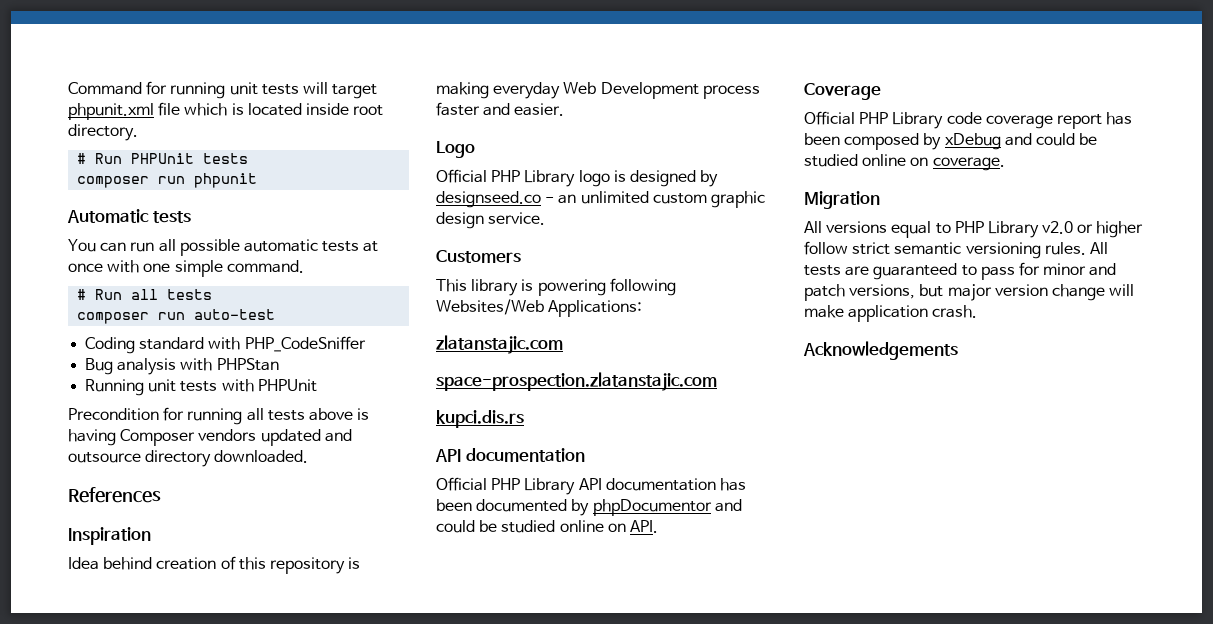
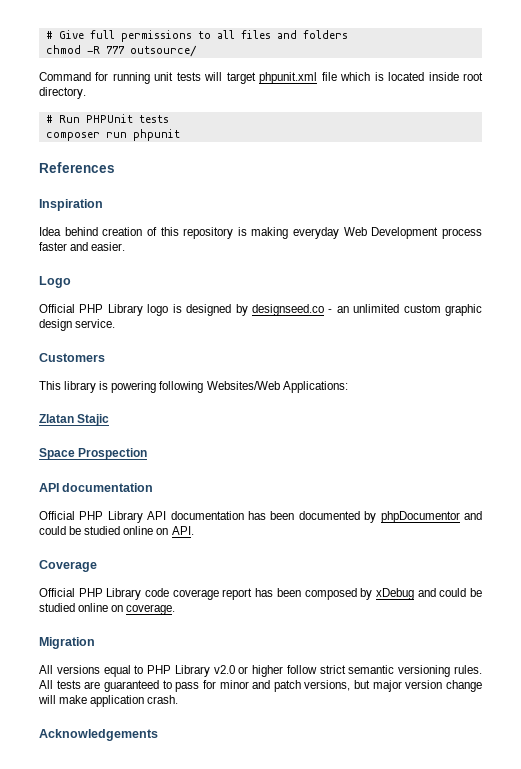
+ # Give full permissions to all files and folders
+ chmod -R 777 outsource/
- Automatic tests
- You can run all possible automatic tests at once with one simple command.
- # Run all tests
- composer run auto-test
- Coding standard with PHP_CodeSniffer
- Bug analysis with PHPStan
- Running unit tests with PHPUnit
- Precondition for running all tests above is having Composer vendors updated and outsource directory downloaded.
- zlatanstajic.com
- space-prospection.zlatanstajic.com
- kupci.dis.rs
+ Zlatan Stajic
+ Space Prospection

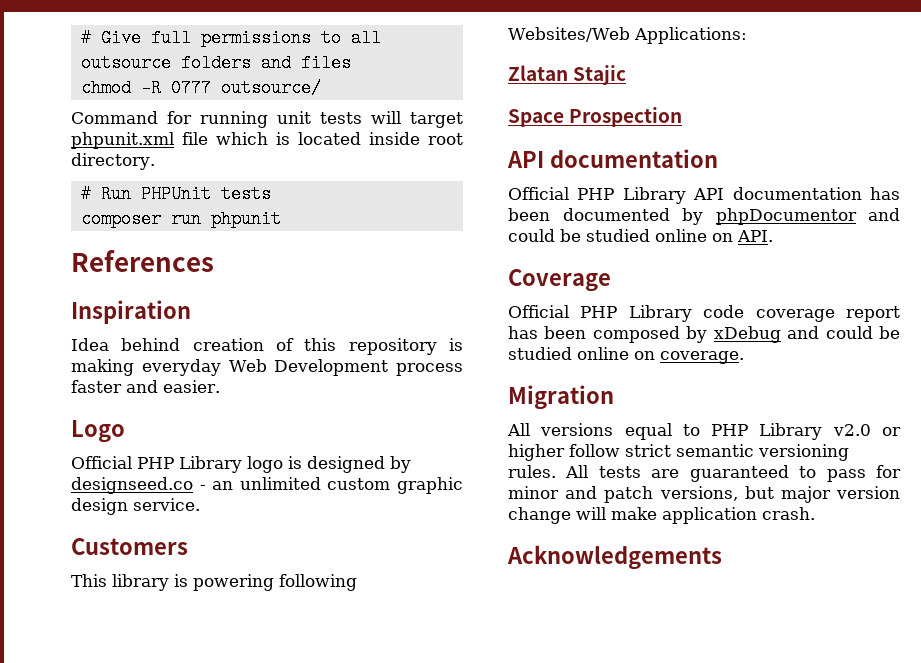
- # Give full permissions to all files and folders
+ # Give full permissions to all outsource folders and files
- chmod -R 777 outsource/
+ chmod -R 0777 outsource/

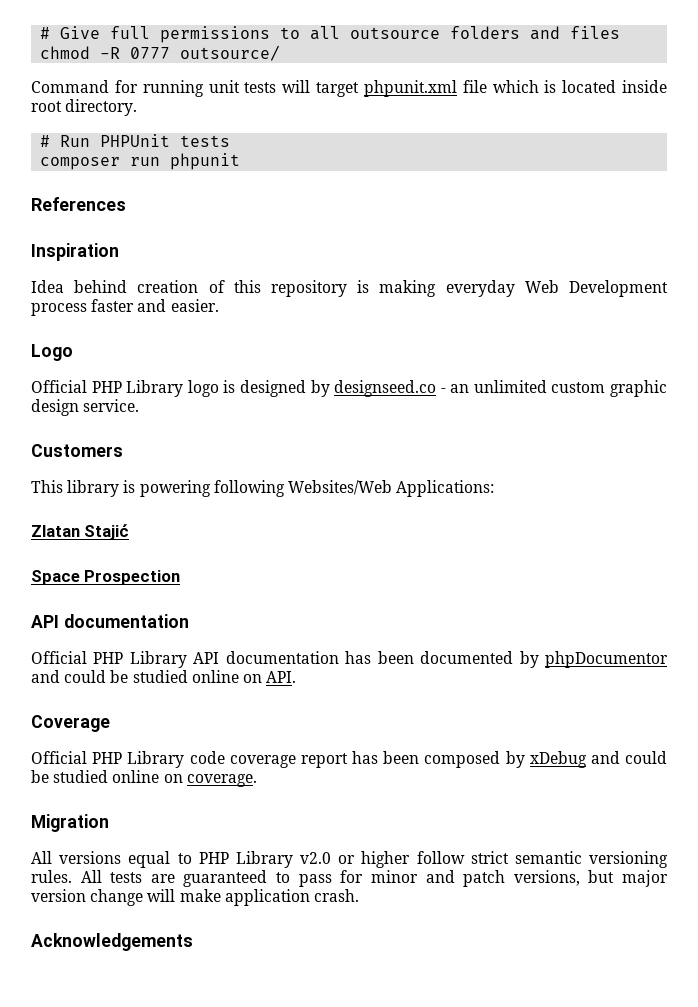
- Zlatan Stajic
+ Zlatan Stajić

